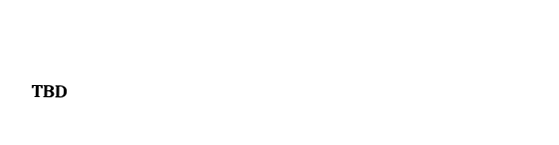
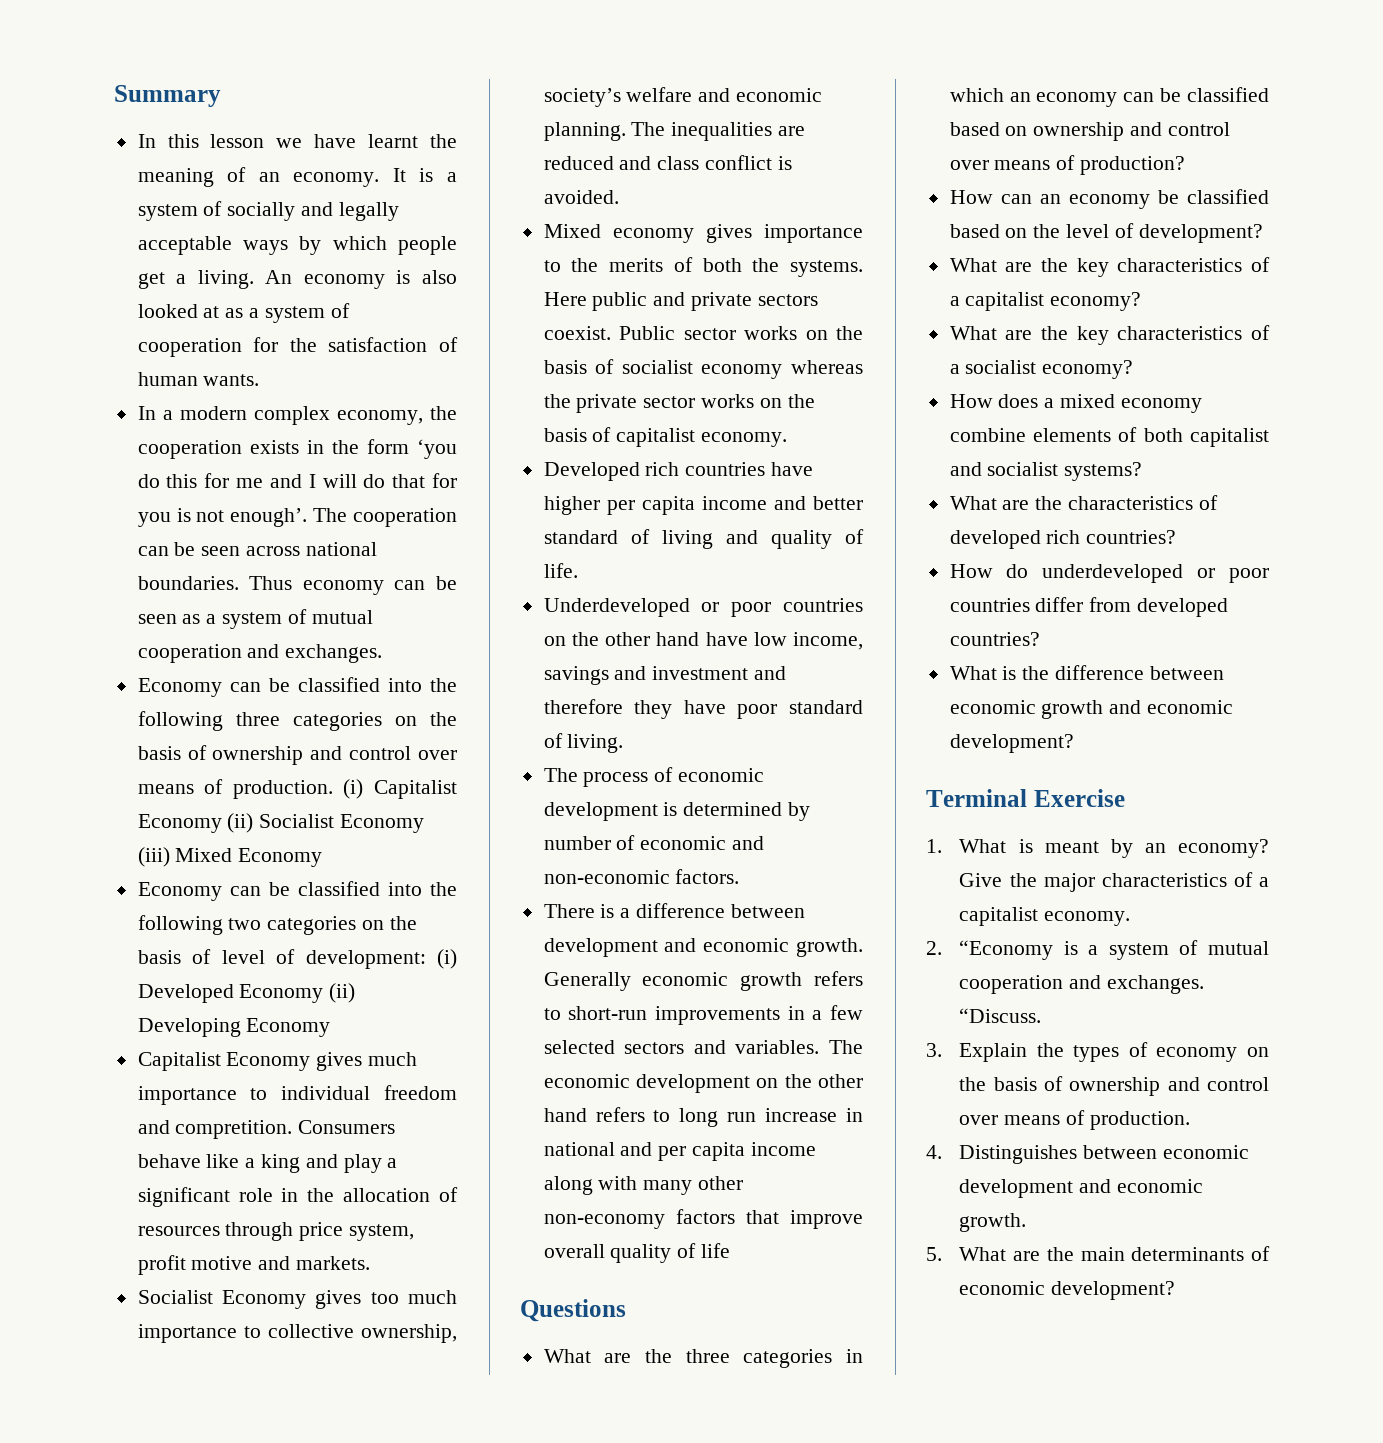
- TBD
+ Summary
+ In this lesson we have learnt the meaning of an economy. It is a system of socially and legally acceptable ways by which people get a living. An economy is also looked at as a system of cooperation for the satisfaction of human wants.
+ In a modern complex economy, the cooperation exists in the form ‘you do this for me and I will do that for you is not enough’. The cooperation can be seen across national boundaries. Thus economy can be seen as a system of mutual cooperation and exchanges.
+ Economy can be classified into the following three categories on the basis of ownership and control over means of production. (i) Capitalist Economy (ii) Socialist Economy (iii) Mixed Economy
+ Economy can be classified into the following two categories on the basis of level of development: (i) Developed Economy (ii) Developing Economy
+ Capitalist Economy gives much importance to individual freedom and compretition. Consumers behave like a king and play a significant role in the allocation of resources through price system, profit motive and markets.
+ Socialist Economy gives too much importance to collective ownership, society’s welfare and economic planning. The inequalities are reduced and class conflict is avoided.
+ Mixed economy gives importance to the merits of both the systems. Here public and private sectors coexist. Public sector works on the basis of socialist economy whereas the private sector works on the basis of capitalist economy.
+ Developed rich countries have higher per capita income and better standard of living and quality of life.
+ Underdeveloped or poor countries on the other hand have low income, savings and investment and therefore they have poor standard of living.
+ The process of economic development is determined by number of economic and non-economic factors.
+ There is a difference between development and economic growth. Generally economic growth refers to short-run improvements in a few selected sectors and variables. The economic development on the other hand refers to long run increase in national and per capita income along with many other non-economy factors that improve overall quality of life
+ Questions
+ What are the three categories in which an economy can be classified based on ownership and control over means of production?
+ How can an economy be classified based on the level of development?
+ What are the key characteristics of a capitalist economy?
+ What are the key characteristics of a socialist economy?
+ How does a mixed economy combine elements of both capitalist and socialist systems?
+ What are the characteristics of developed rich countries?
+ How do underdeveloped or poor countries differ from developed countries?
+ What is the difference between economic growth and economic development?
+ Terminal Exercise
+ 1. What is meant by an economy? Give the major characteristics of a capitalist economy.
+ 2. “Economy is a system of mutual cooperation and exchanges. “Discuss.
+ 3. Explain the types of economy on the basis of ownership and control over means of production.
+ 4. Distinguishes between economic development and economic growth.
+ 5. What are the main determinants of economic development?

